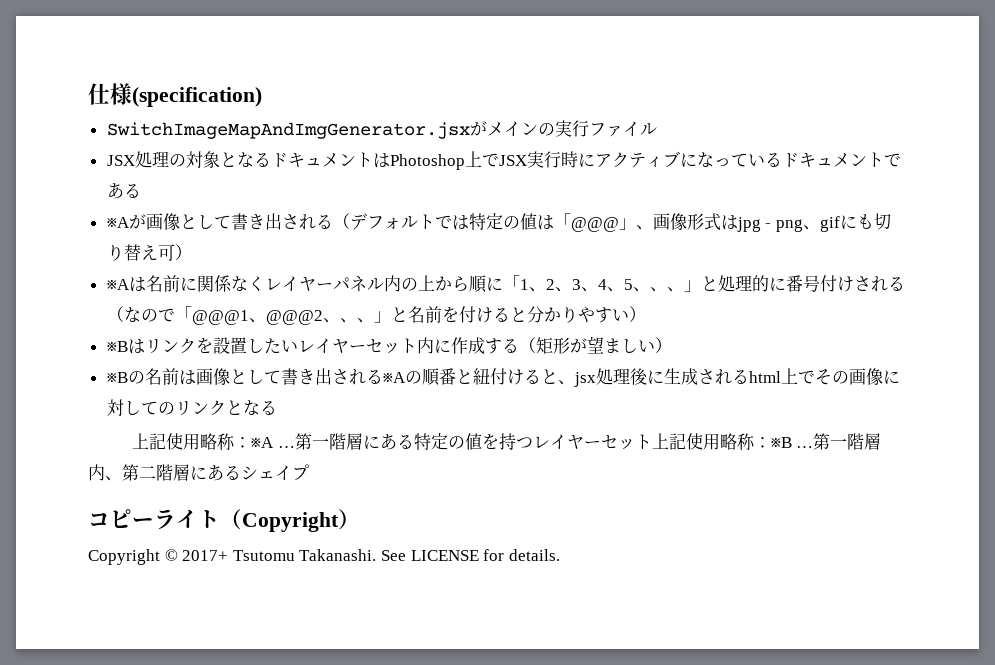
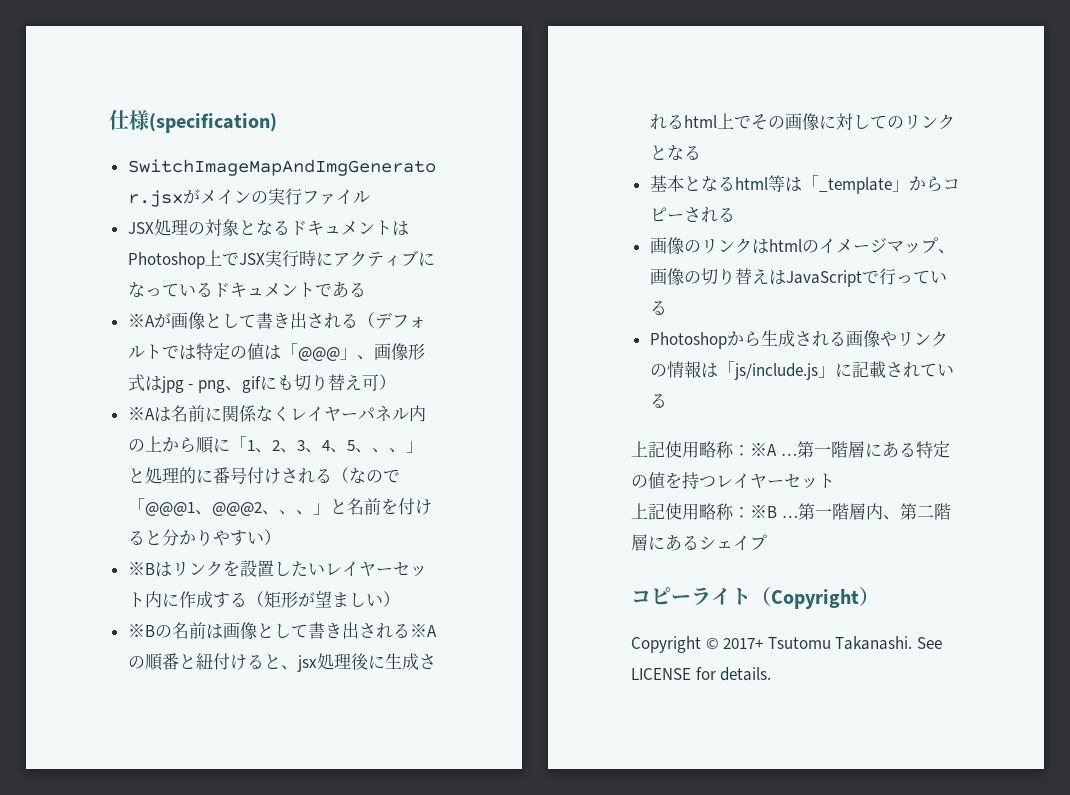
+ 基本となるhtml等は「_template」からコピーされる
+ 画像のリンクはhtmlのイメージマップ、画像の切り替えはJavaScriptで行っている
+ Photoshopから生成される画像やリンクの情報は「js/include.js」に記載されている
- 第一階層にある特定の値を持つレイヤーセット上記使用略称：※B …
+ 第一階層にある特定の値を持つレイヤーセット
+ 上記使用略称：※B …

